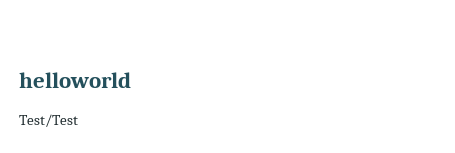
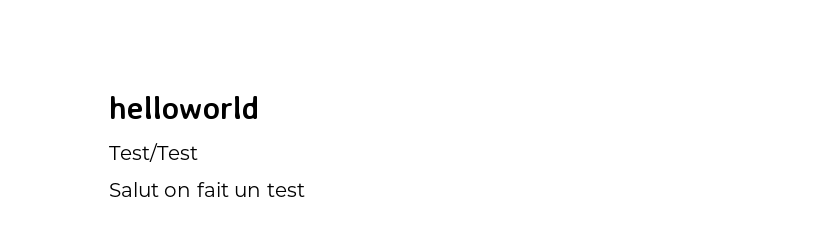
+ Salut on fait un test

